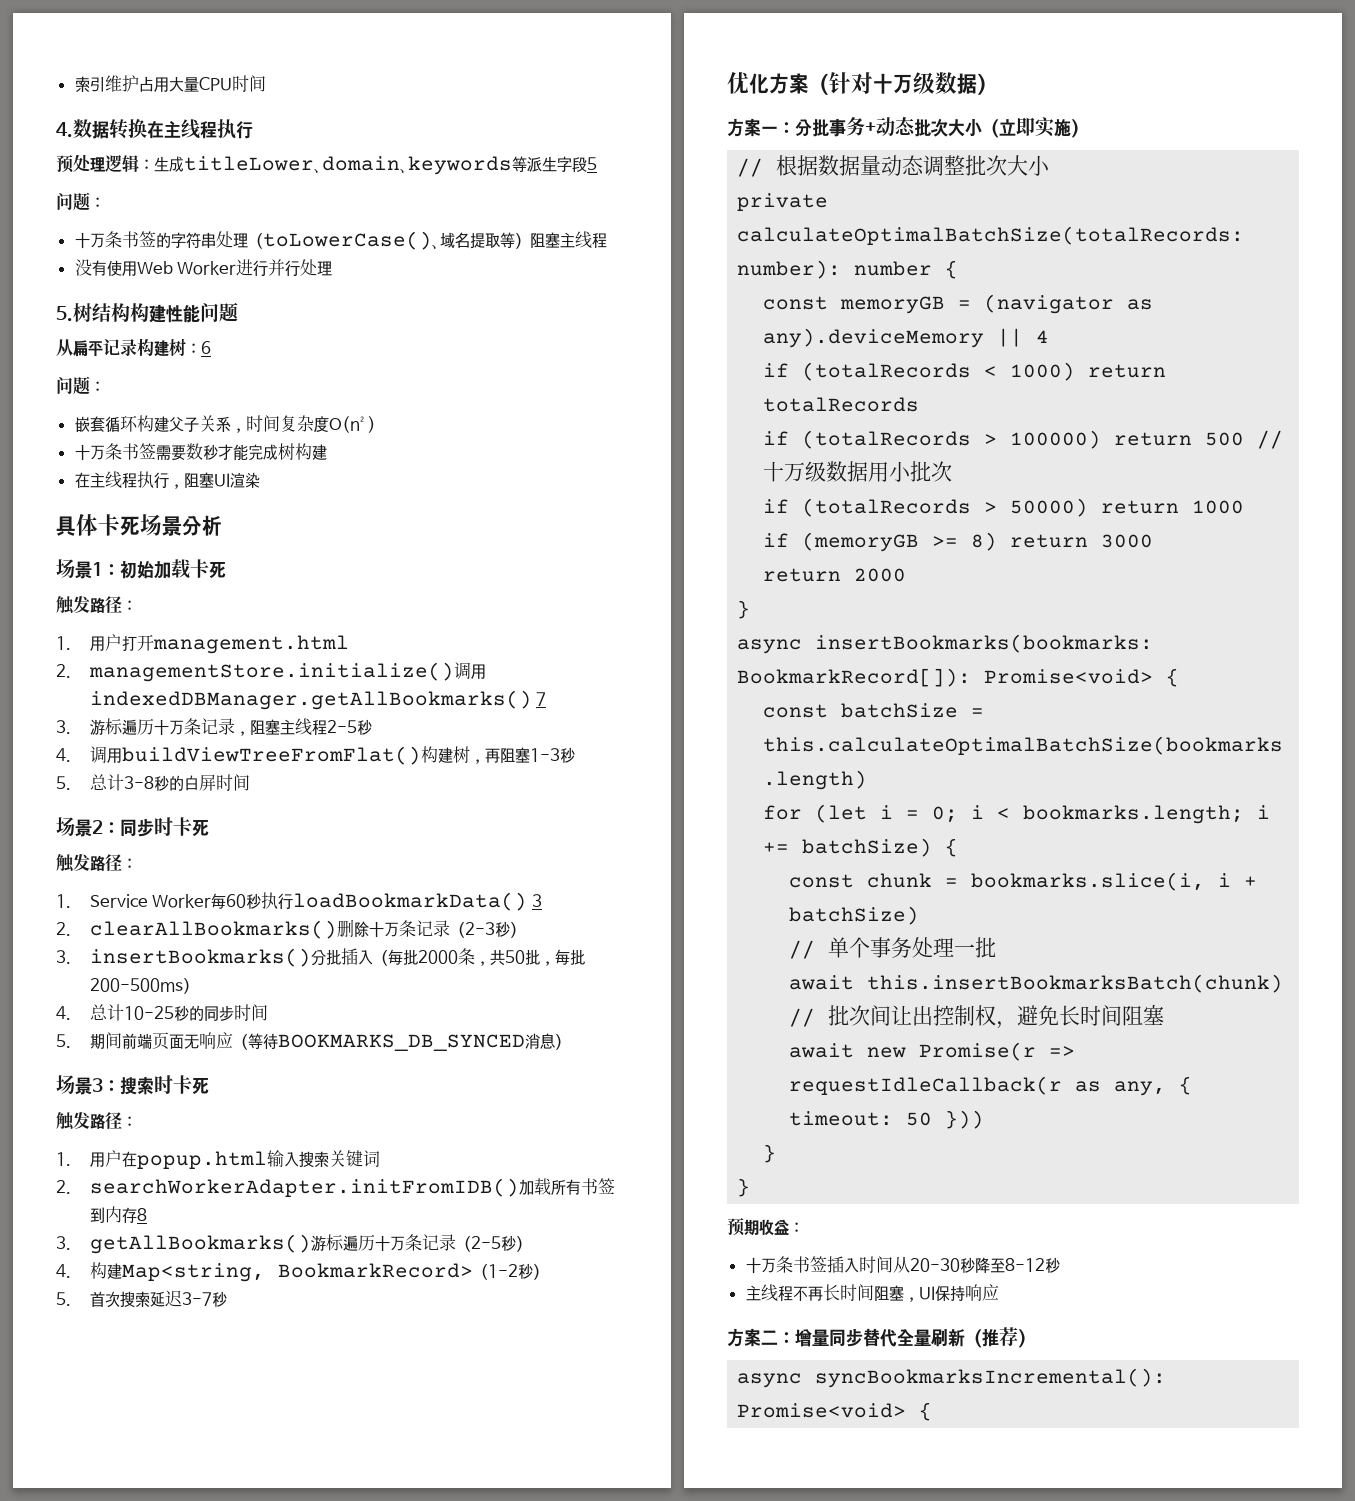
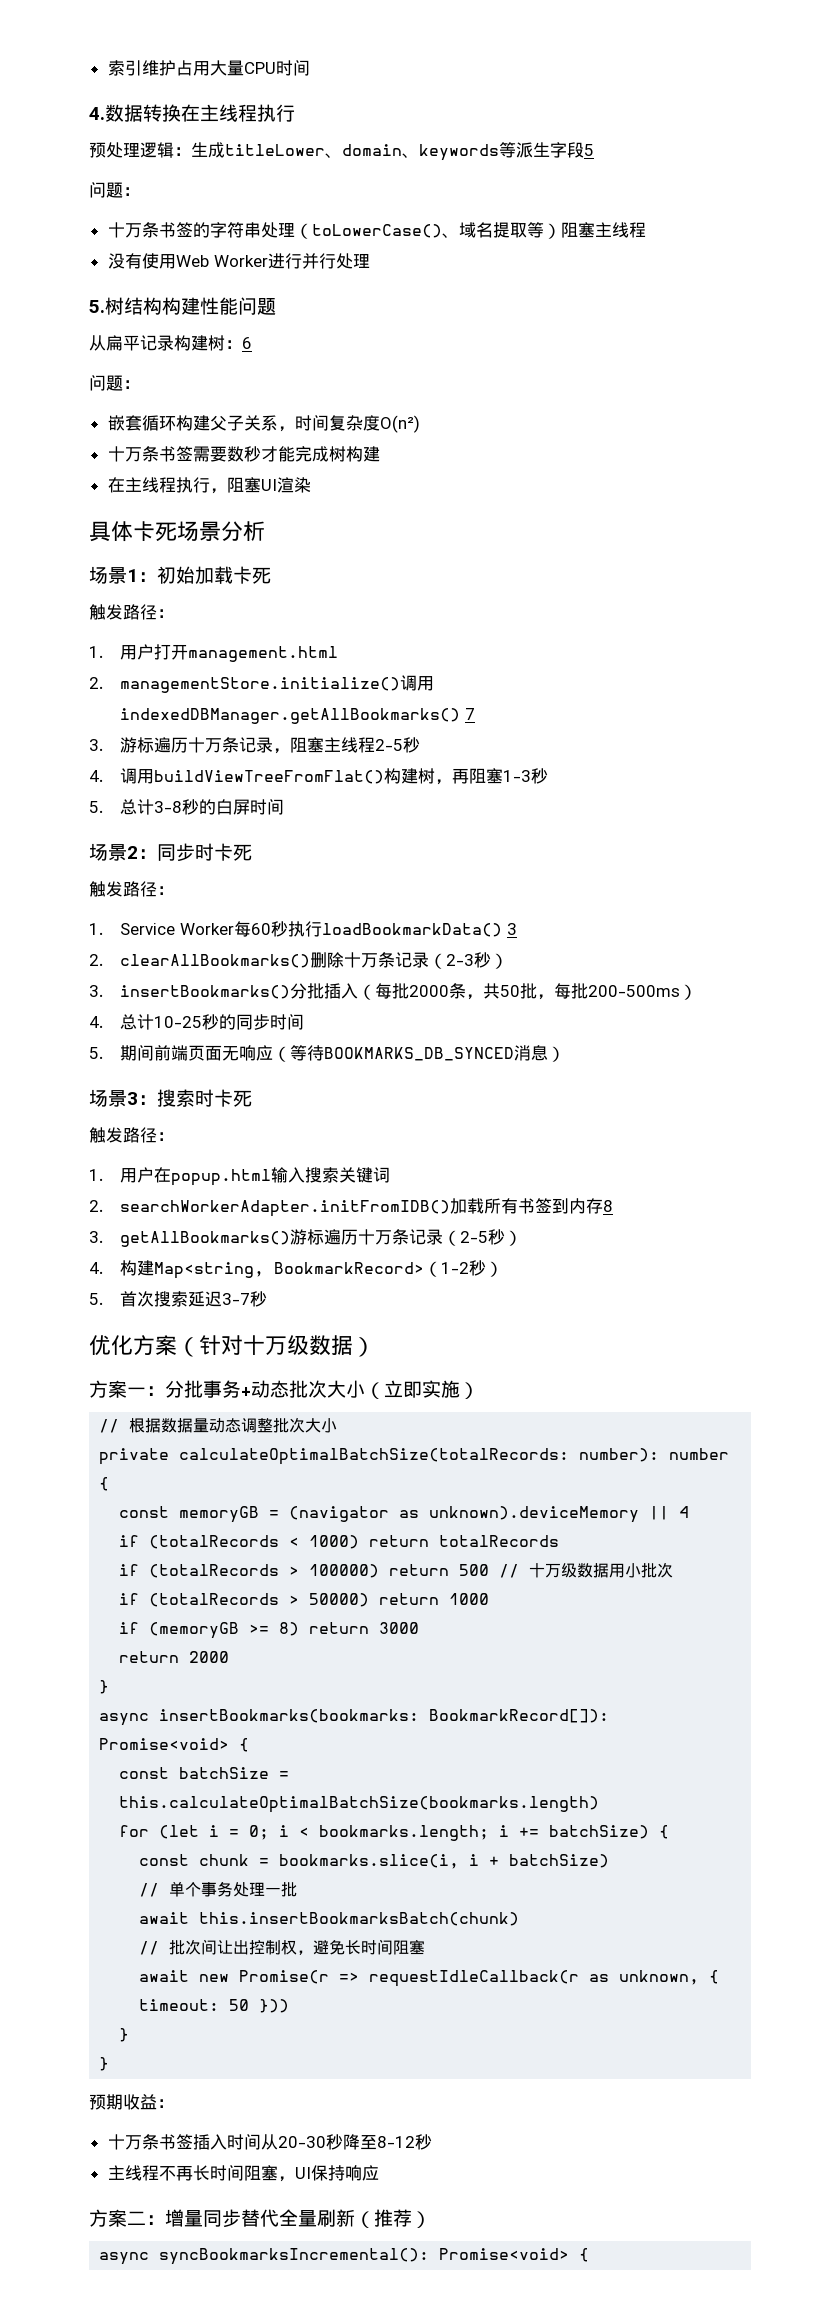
- const memoryGB = (navigator as any).deviceMemory || 4
+ const memoryGB = (navigator as unknown).deviceMemory || 4
- await new Promise(r => requestIdleCallback(r as any, { timeout: 50 }))
+ await new Promise(r => requestIdleCallback(r as unknown, { timeout: 50 }))

